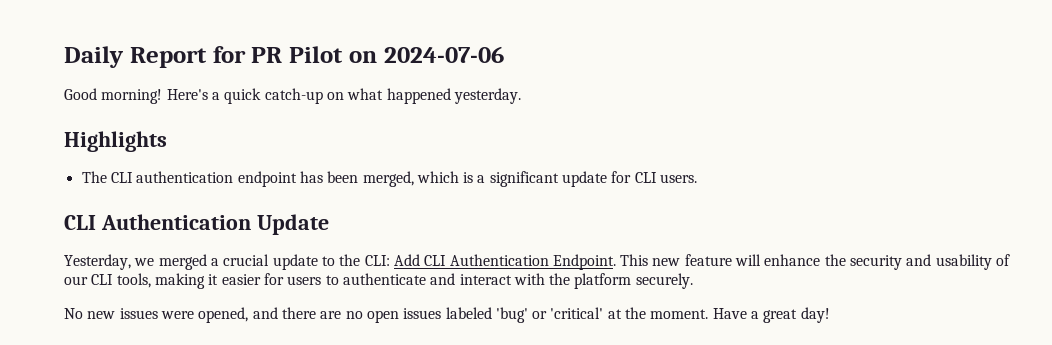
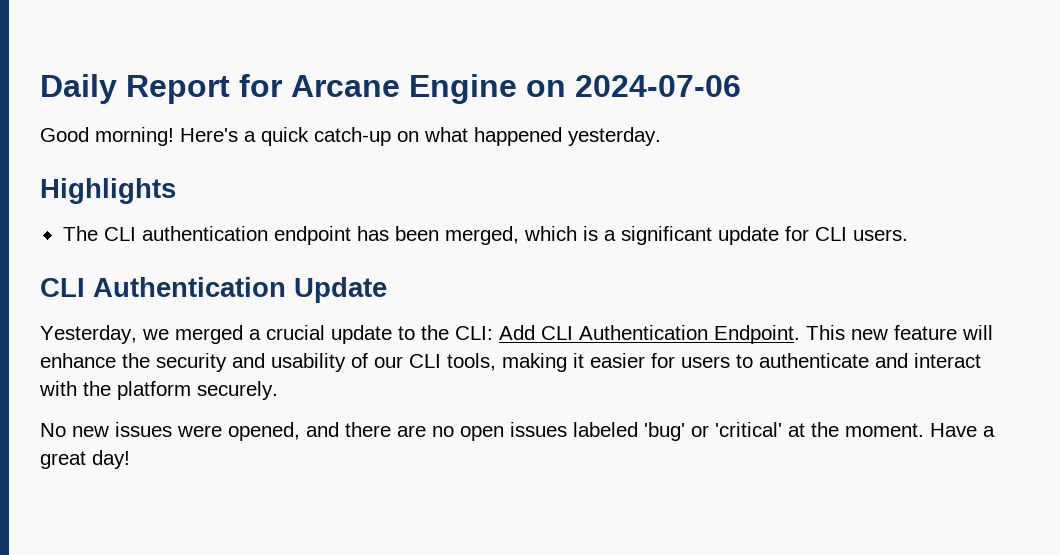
- Daily Report for PR Pilot on 2024-07-06
+ Daily Report for Arcane Engine on 2024-07-06

